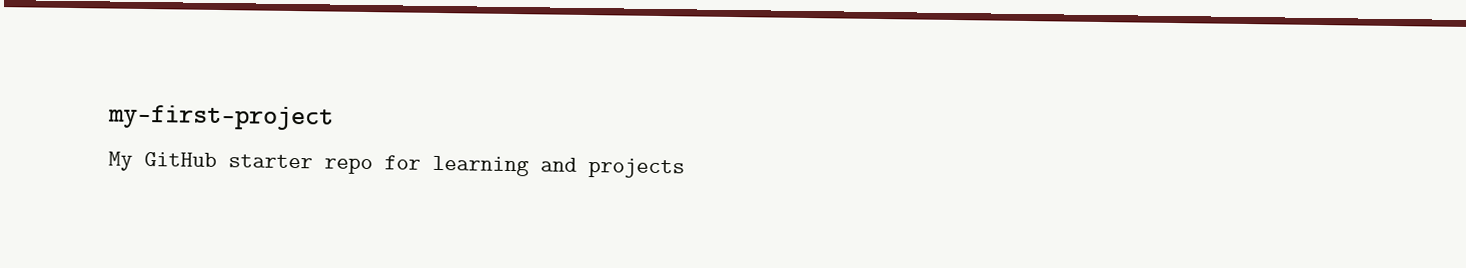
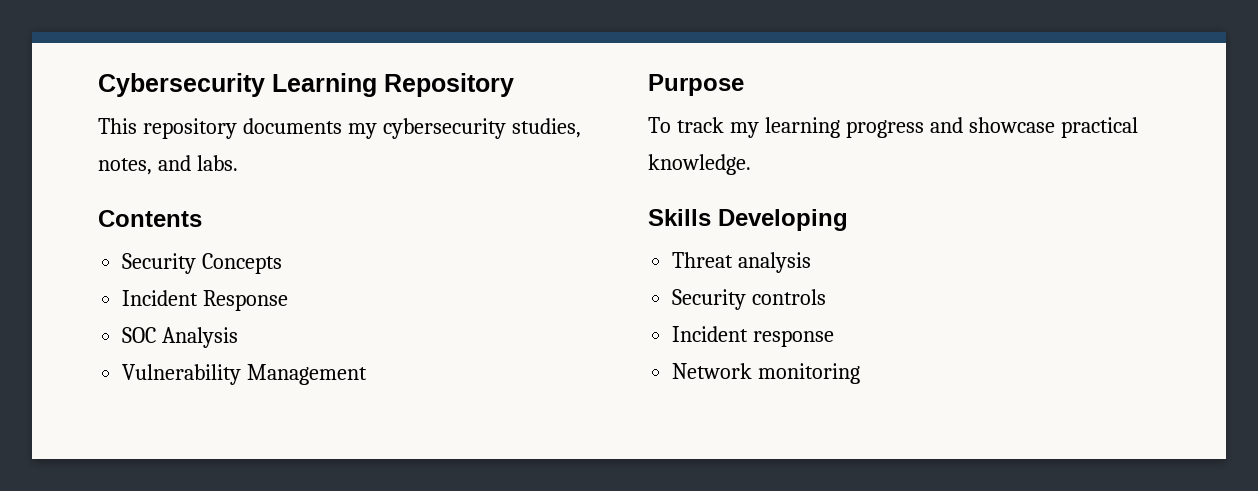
- my-first-project
- My GitHub starter repo for learning and projects
+ Cybersecurity Learning Repository
+ This repository documents my cybersecurity studies, notes, and labs.
+ Contents
+ Security Concepts
+ Incident Response
+ SOC Analysis
+ Vulnerability Management
+ Purpose
+ To track my learning progress and showcase practical knowledge.
+ Skills Developing
+ Threat analysis
+ Security controls
+ Incident response
+ Network monitoring

